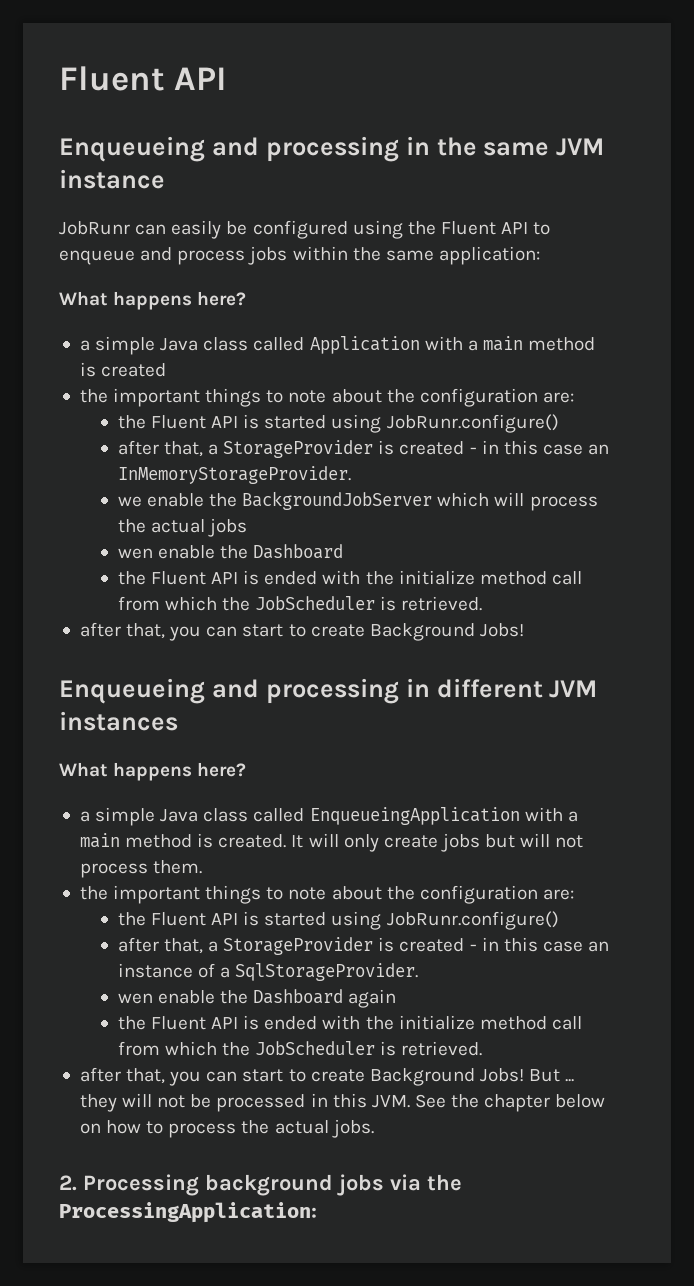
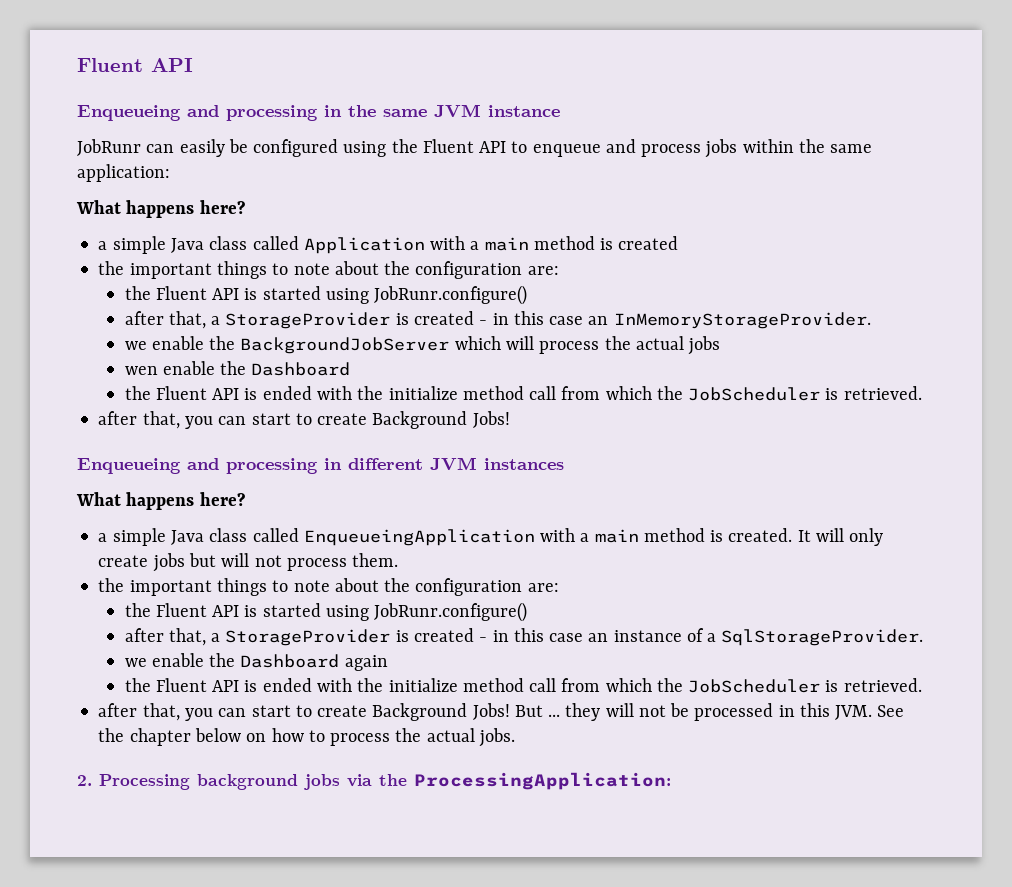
- wen enable the Dashboard again
+ we enable the Dashboard again

